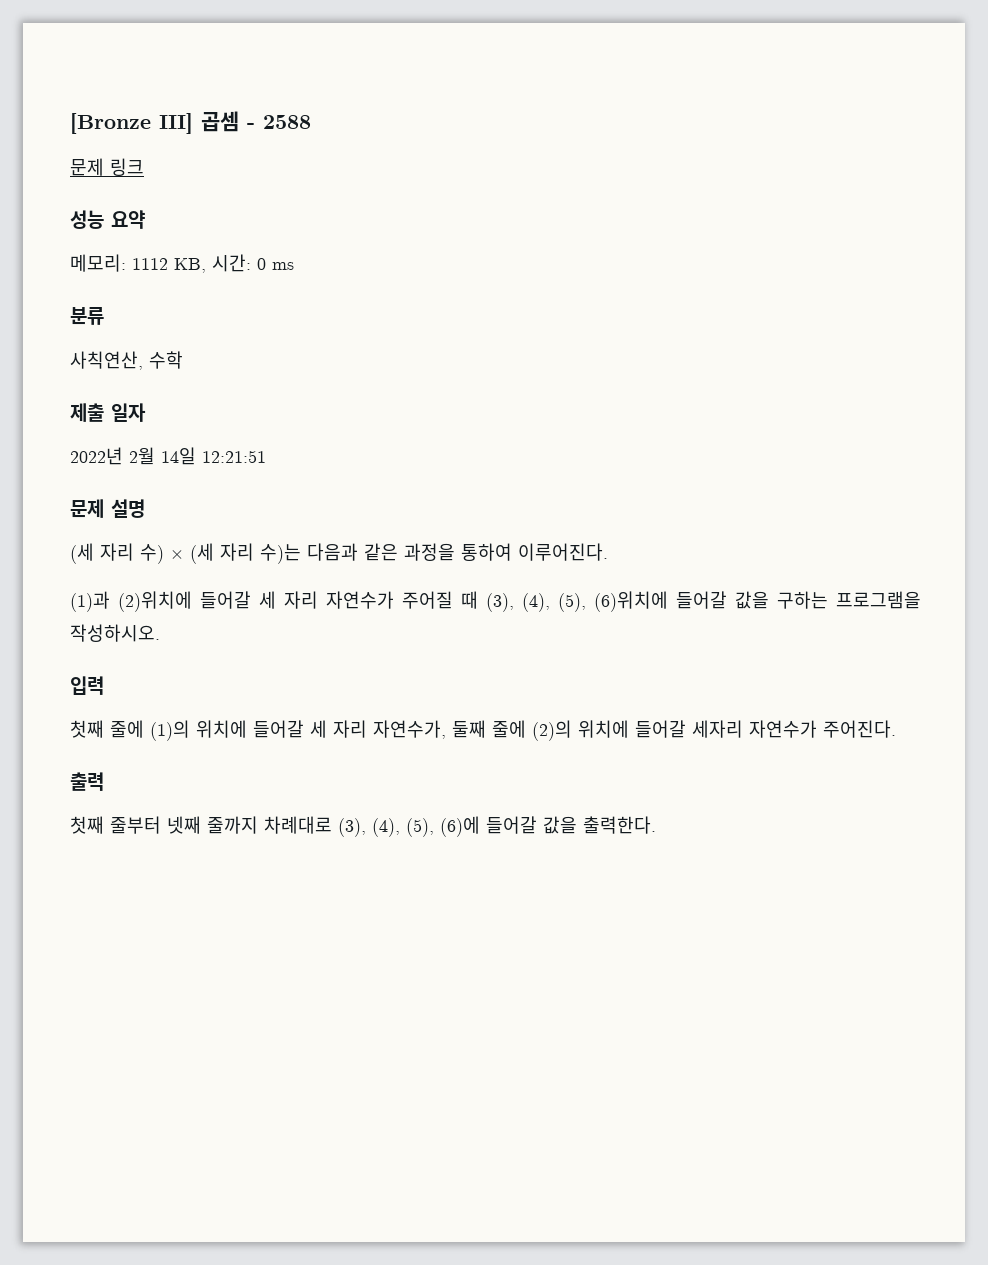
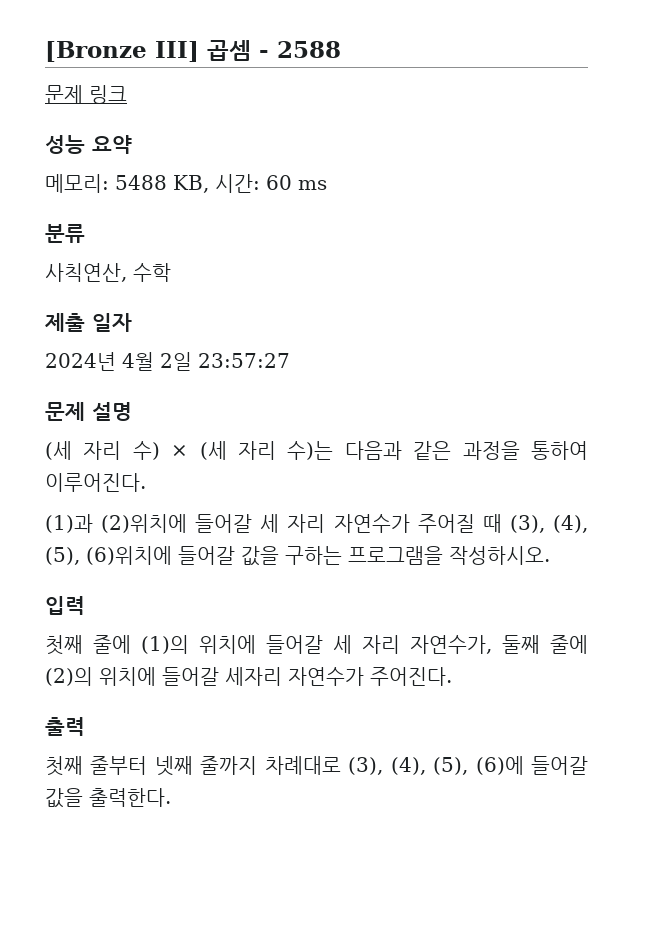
- 메모리: 1112 KB, 시간: 0 ms
+ 메모리: 5488 KB, 시간: 60 ms
- 2022년 2월 14일 12:21:51
+ 2024년 4월 2일 23:57:27

